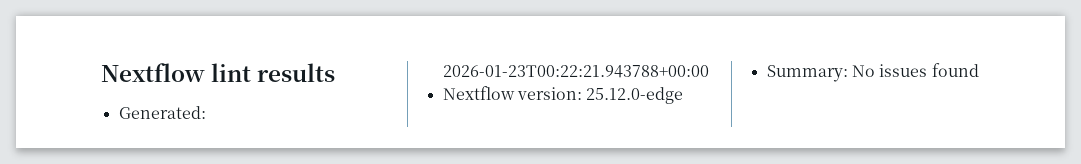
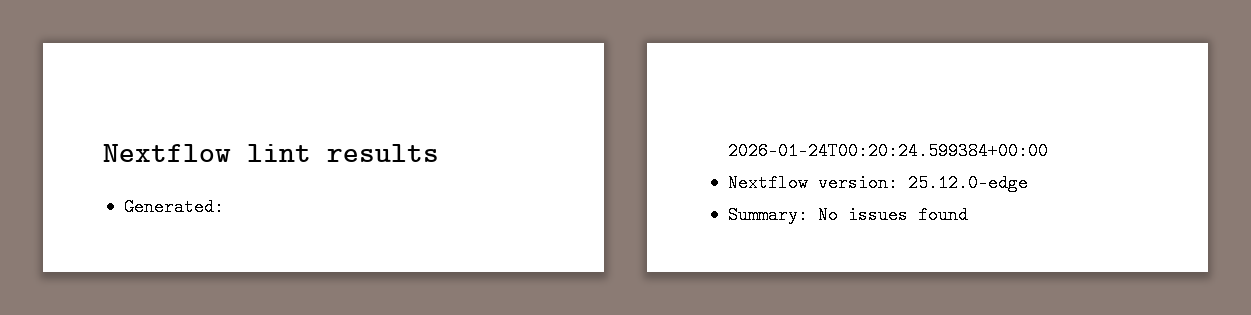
- Generated: 2026-01-23T00:22:21.943788+00:00
+ Generated: 2026-01-24T00:20:24.599384+00:00

